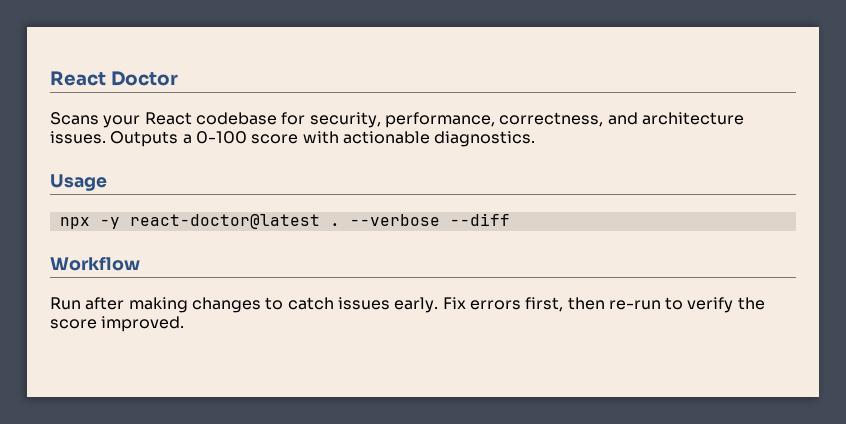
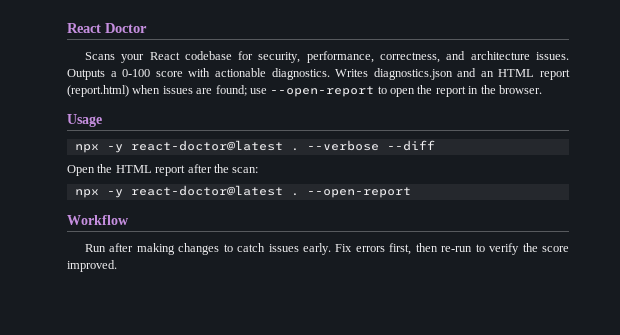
+ Writes diagnostics.json and an HTML report (report.html) when issues are found; use --open-report to open the report in the browser.
+ Open the HTML report after the scan:
+ npx -y react-doctor@latest . --open-report

